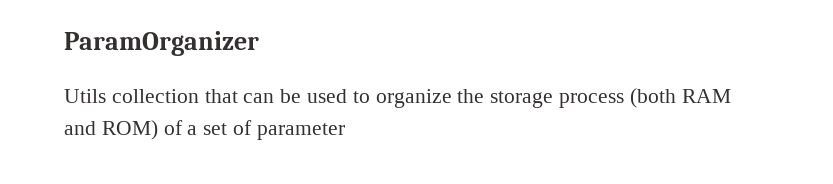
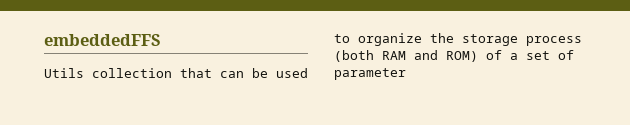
- ParamOrganizer
+ embeddedFFS

